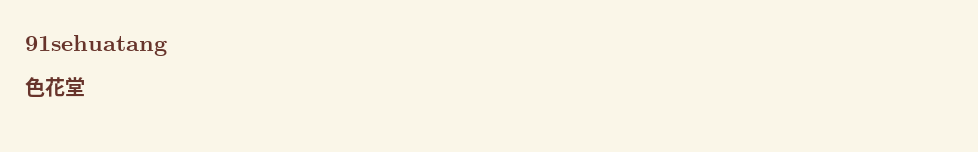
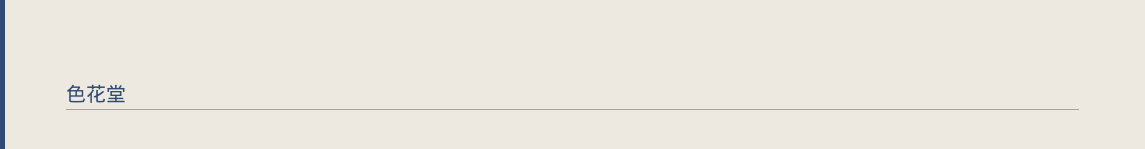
- 91sehuatang

